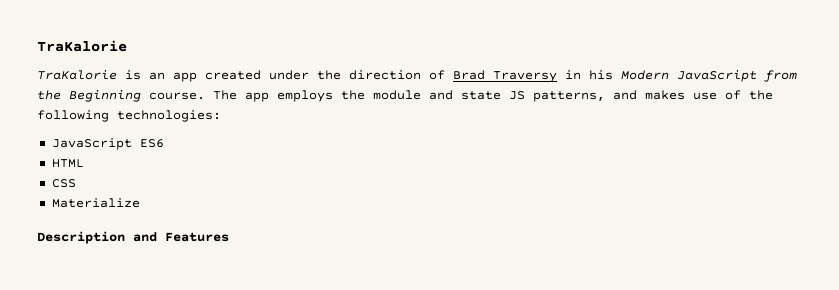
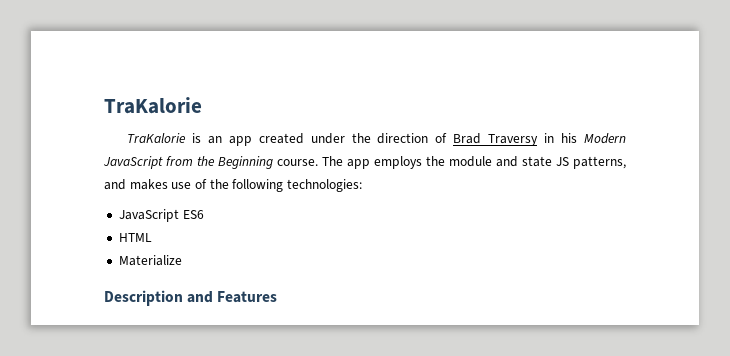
- CSS

